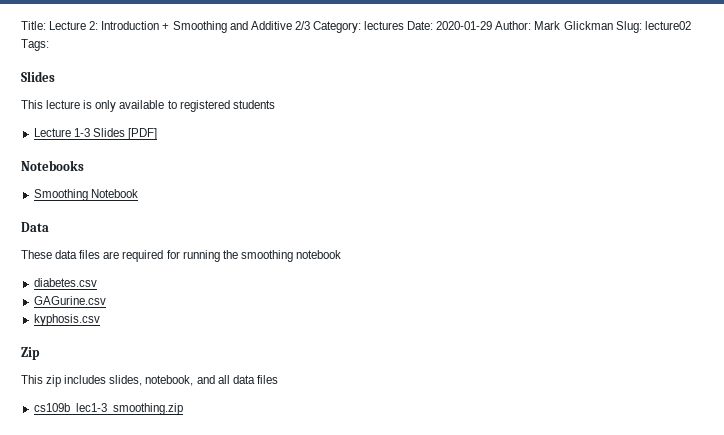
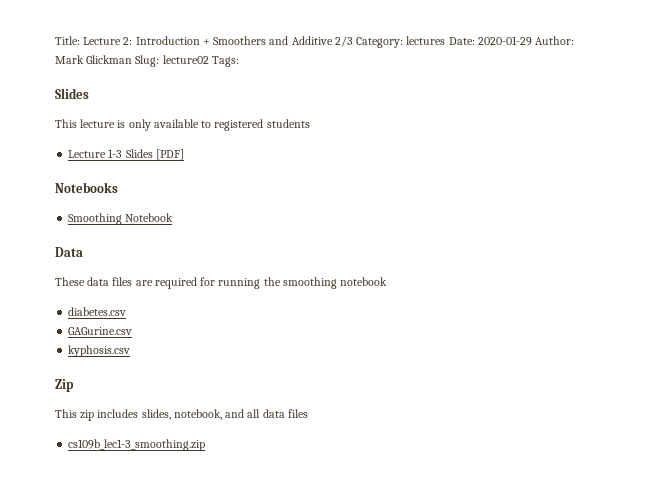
- Title: Lecture 2: Introduction + Smoothing and Additive 2/3 Category: lectures Date: 2020-01-29 Author: Mark Glickman Slug: lecture02 Tags:
+ Title: Lecture 2: Introduction + Smoothers and Additive 2/3 Category: lectures Date: 2020-01-29 Author: Mark Glickman Slug: lecture02 Tags:

